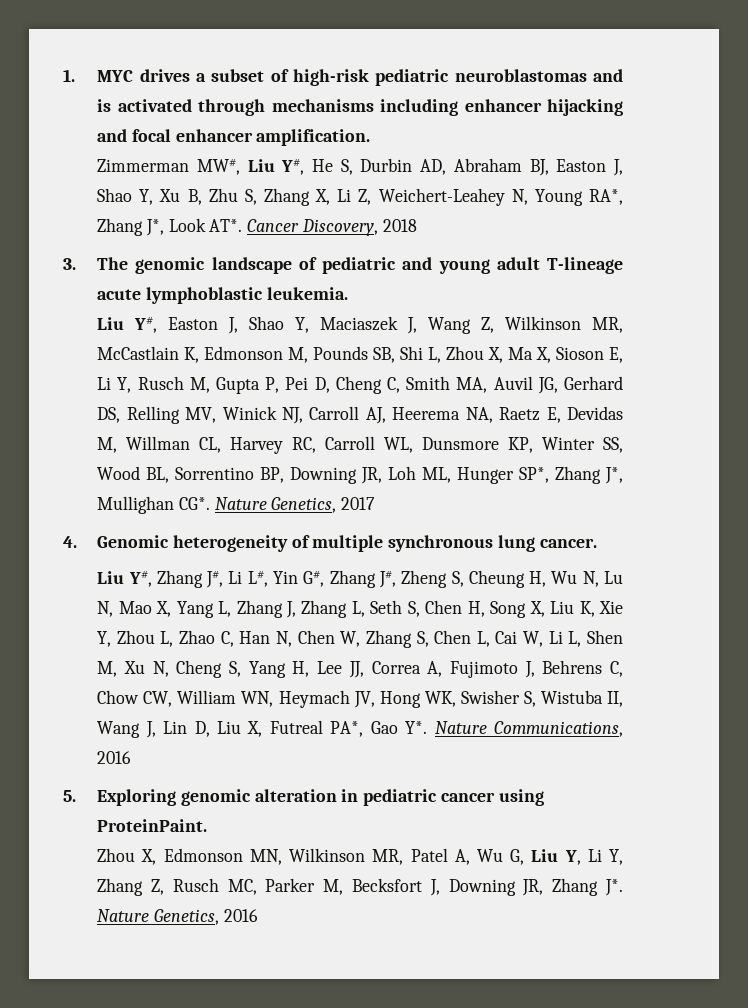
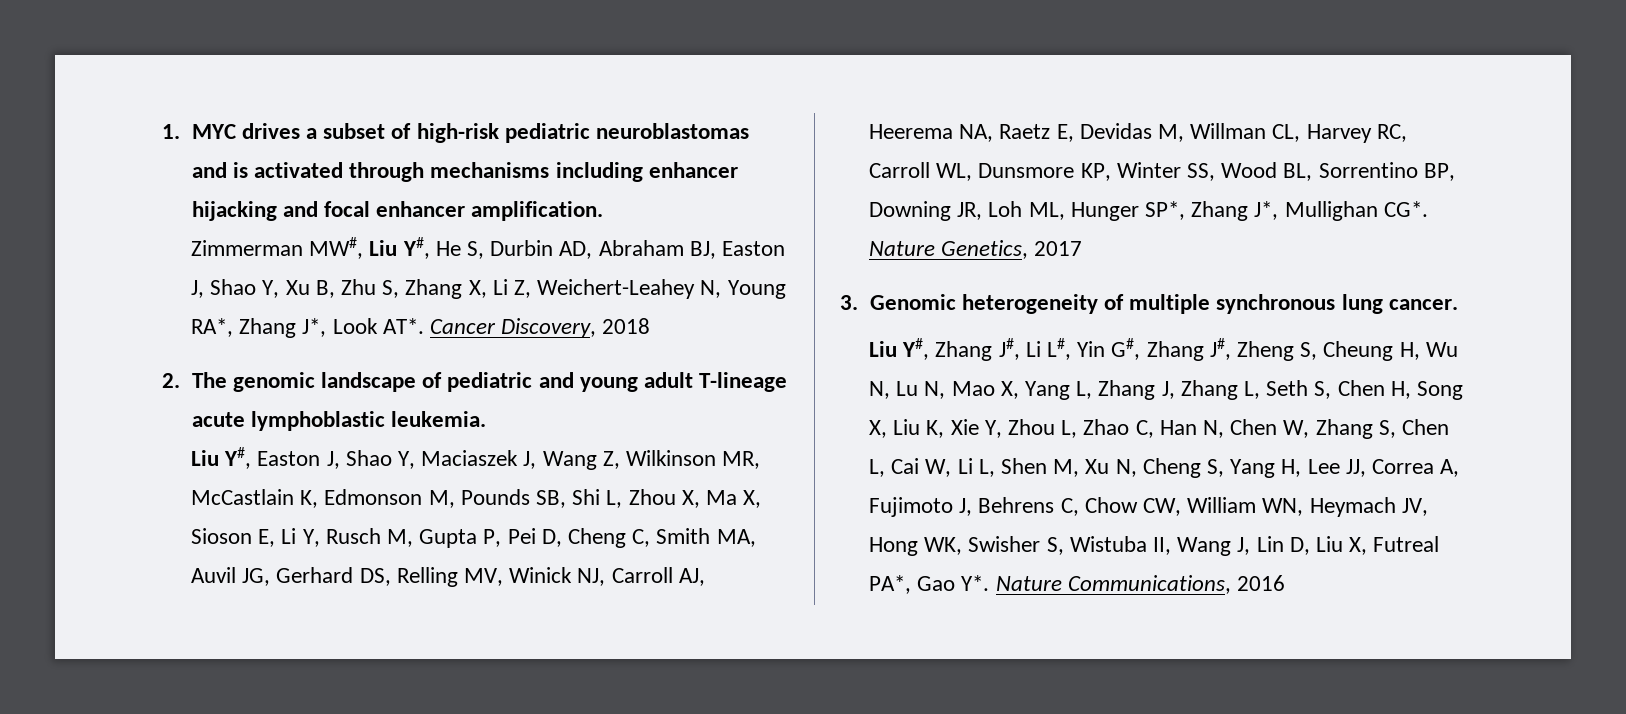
- 3. The genomic landscape of pediatric and young adult T-lineage acute lymphoblastic leukemia.
+ 2. The genomic landscape of pediatric and young adult T-lineage acute lymphoblastic leukemia.
- 4. Genomic heterogeneity of multiple synchronous lung cancer.
+ 3. Genomic heterogeneity of multiple synchronous lung cancer.
- 5. Exploring genomic alteration in pediatric cancer using ProteinPaint.
- Zhou X, Edmonson MN, Wilkinson MR, Patel A, Wu G, Liu Y, Li Y, Zhang Z, Rusch MC, Parker M, Becksfort J, Downing JR, Zhang J*. Nature Genetics, 2016

